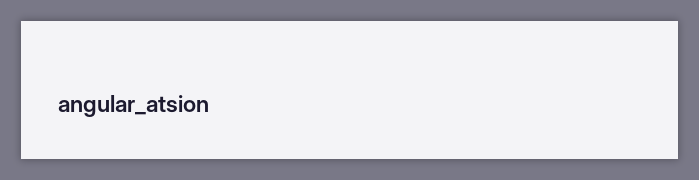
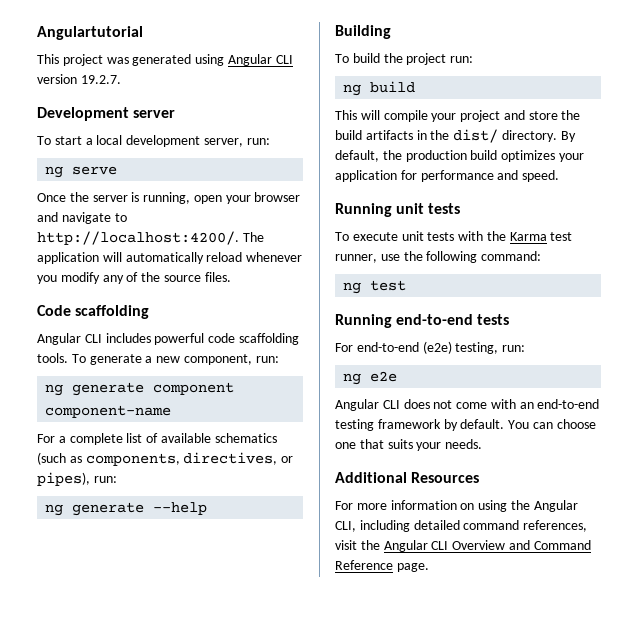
- angular_atsion
+ Angulartutorial
+ This project was generated using Angular CLI version 19.2.7.
+ Development server
+ To start a local development server, run:
+ ng serve
+ Once the server is running, open your browser and navigate to http://localhost:4200/. The application will automatically reload whenever you modify any of the source files.
+ Code scaffolding
+ Angular CLI includes powerful code scaffolding tools. To generate a new component, run:
+ ng generate component component-name
+ For a complete list of available schematics (such as components, directives, or pipes), run:
+ ng generate --help
+ Building
+ To build the project run:
+ ng build
+ This will compile your project and store the build artifacts in the dist/ directory. By default, the production build optimizes your application for performance and speed.
+ Running unit tests
+ To execute unit tests with the Karma test runner, use the following command:
+ ng test
+ Running end-to-end tests
+ For end-to-end (e2e) testing, run:
+ ng e2e
+ Angular CLI does not come with an end-to-end testing framework by default. You can choose one that suits your needs.
+ Additional Resources
+ For more information on using the Angular CLI, including detailed command references, visit the Angular CLI Overview and Command Reference page.

